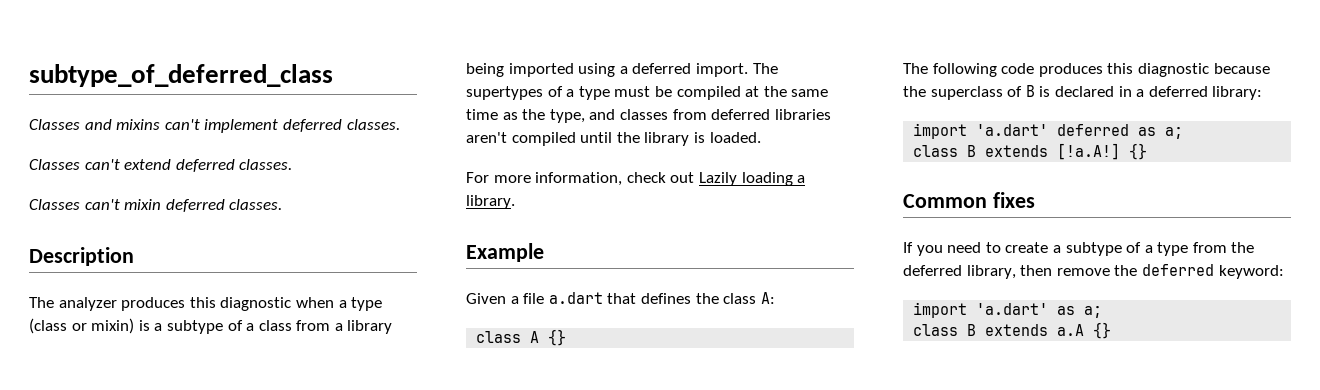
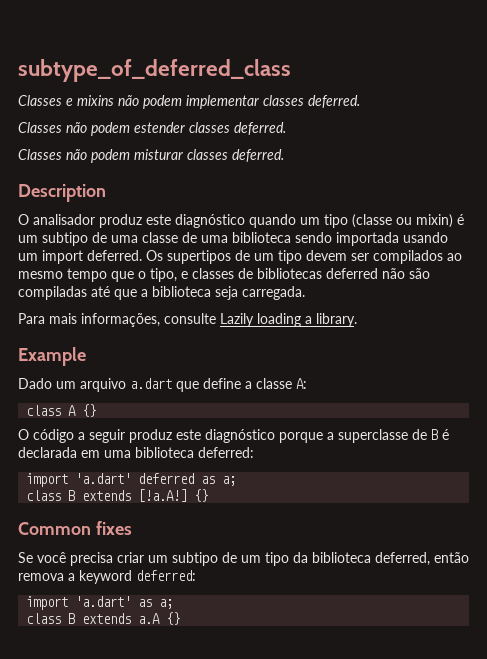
- Classes and mixins can't implement deferred classes.
- Classes can't extend deferred classes.
- Classes can't mixin deferred classes.
+ Classes e mixins não podem implementar classes deferred.
+ Classes não podem estender classes deferred.
+ Classes não podem misturar classes deferred.
  Description
- The analyzer produces this diagnostic when a type (class or mixin) is a subtype of a class from a library being imported using a deferred import. The supertypes of a type must be compiled at the same time as the type, and classes from deferred libraries aren't compiled until the library is loaded.
- For more information, check out Lazily loading a library.
+ O analisador produz este diagnóstico quando um tipo (classe ou mixin) é um subtipo de uma classe de uma biblioteca sendo importada usando um import deferred. Os supertipos de um tipo devem ser compilados ao mesmo tempo que o tipo, e classes de bibliotecas deferred não são compiladas até que a biblioteca seja carregada.
+ Para mais informações, consulte Lazily loading a library.
- Given a file a.dart that defines the class A:
+ Dado um arquivo a.dart que define a classe A:
  class A {}
- The following code produces this diagnostic because the superclass of B is declared in a deferred library:
+ O código a seguir produz este diagnóstico porque a superclasse de B é declarada em uma biblioteca deferred:
- If you need to create a subtype of a type from the deferred library, then remove the deferred keyword:
+ Se você precisa criar um subtipo de um tipo da biblioteca deferred, então remova a keyword deferred:

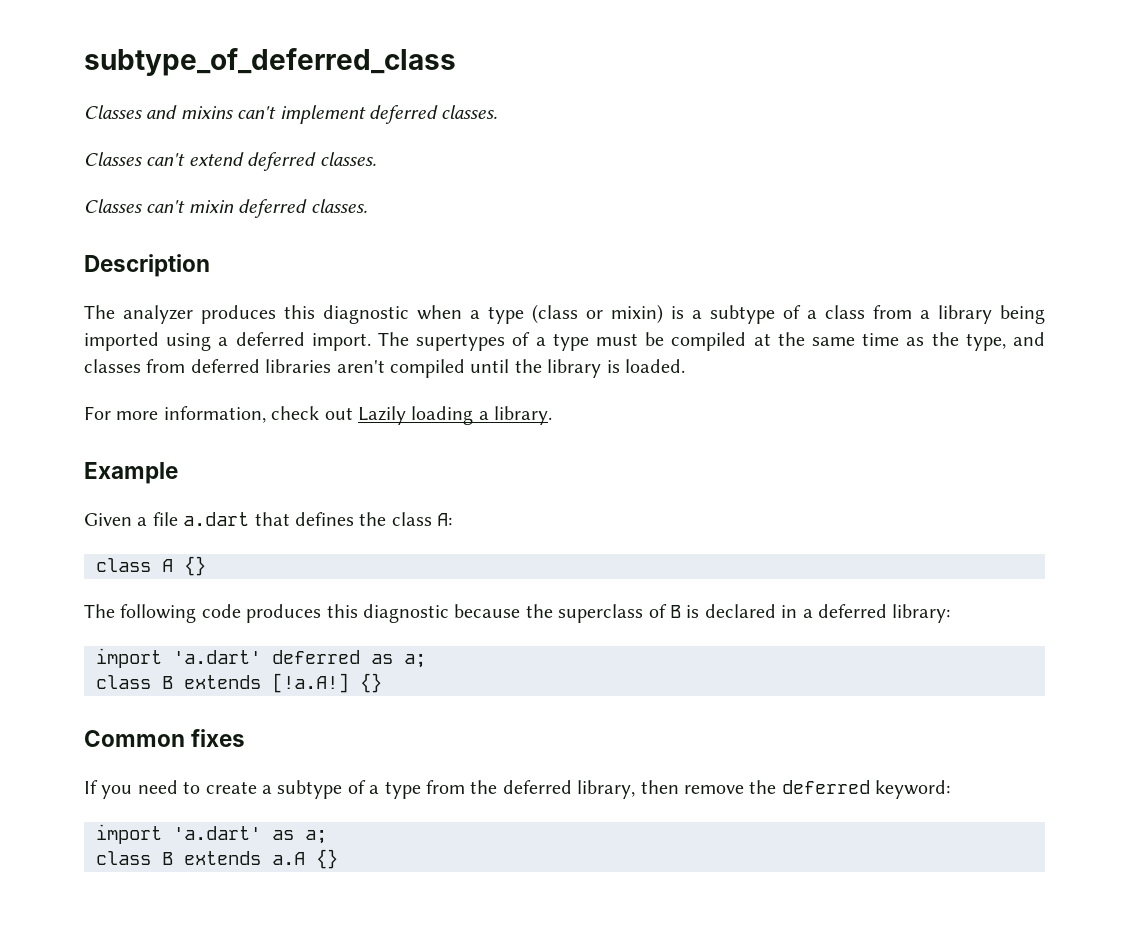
- Classes e mixins não podem implementar classes deferred.
- Classes não podem estender classes deferred.
- Classes não podem misturar classes deferred.
+ Classes and mixins can't implement deferred classes.
+ Classes can't extend deferred classes.
+ Classes can't mixin deferred classes.
  Description
- O analisador produz este diagnóstico quando um tipo (classe ou mixin) é um subtipo de uma classe de uma biblioteca sendo importada usando um import deferred. Os supertipos de um tipo devem ser compilados ao mesmo tempo que o tipo, e classes de bibliotecas deferred não são compiladas até que a biblioteca seja carregada.
- Para mais informações, consulte Lazily loading a library.
+ The analyzer produces this diagnostic when a type (class or mixin) is a subtype of a class from a library being imported using a deferred import. The supertypes of a type must be compiled at the same time as the type, and classes from deferred libraries aren't compiled until the library is loaded.
+ For more information, check out Lazily loading a library.
- Dado um arquivo a.dart que define a classe A:
+ Given a file a.dart that defines the class A:
  class A {}
- O código a seguir produz este diagnóstico porque a superclasse de B é declarada em uma biblioteca deferred:
+ The following code produces this diagnostic because the superclass of B is declared in a deferred library:
- Se você precisa criar um subtipo de um tipo da biblioteca deferred, então remova a keyword deferred:
+ If you need to create a subtype of a type from the deferred library, then remove the deferred keyword:

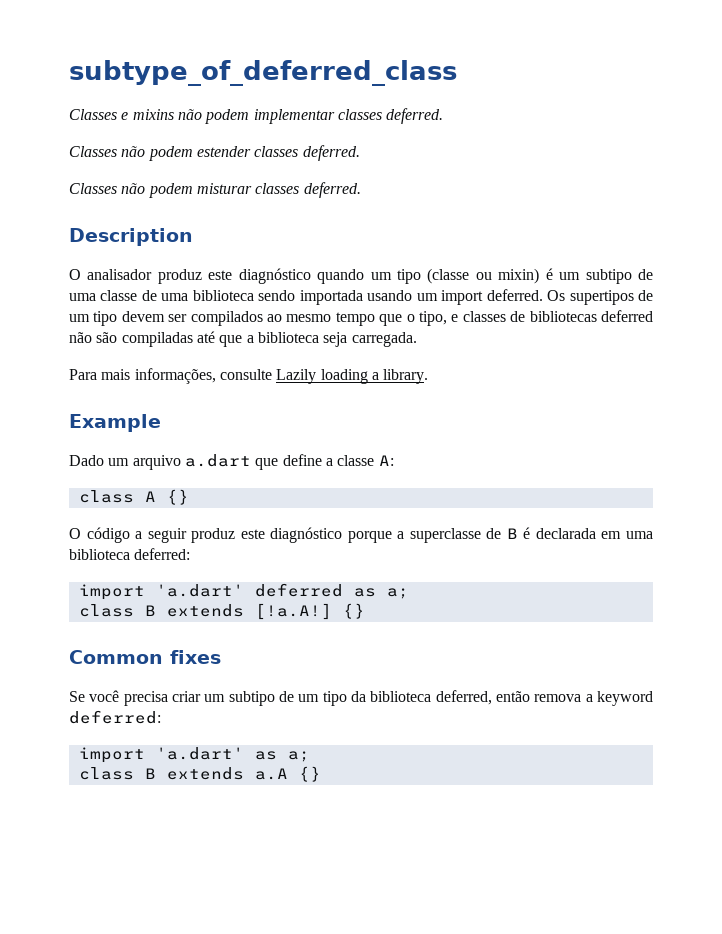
- Classes and mixins can't implement deferred classes.
- Classes can't extend deferred classes.
- Classes can't mixin deferred classes.
+ Classes e mixins não podem implementar classes deferred.
+ Classes não podem estender classes deferred.
+ Classes não podem misturar classes deferred.
  Description
- The analyzer produces this diagnostic when a type (class or mixin) is a subtype of a class from a library being imported using a deferred import. The supertypes of a type must be compiled at the same time as the type, and classes from deferred libraries aren't compiled until the library is loaded.
- For more information, check out Lazily loading a library.
+ O analisador produz este diagnóstico quando um tipo (classe ou mixin) é um subtipo de uma classe de uma biblioteca sendo importada usando um import deferred. Os supertipos de um tipo devem ser compilados ao mesmo tempo que o tipo, e classes de bibliotecas deferred não são compiladas até que a biblioteca seja carregada.
+ Para mais informações, consulte Lazily loading a library.
- Given a file a.dart that defines the class A:
+ Dado um arquivo a.dart que define a classe A:
  class A {}
- The following code produces this diagnostic because the superclass of B is declared in a deferred library:
+ O código a seguir produz este diagnóstico porque a superclasse de B é declarada em uma biblioteca deferred:
- If you need to create a subtype of a type from the deferred library, then remove the deferred keyword:
+ Se você precisa criar um subtipo de um tipo da biblioteca deferred, então remova a keyword deferred:

